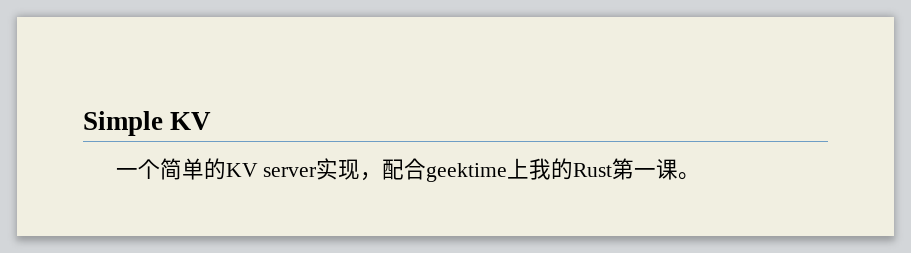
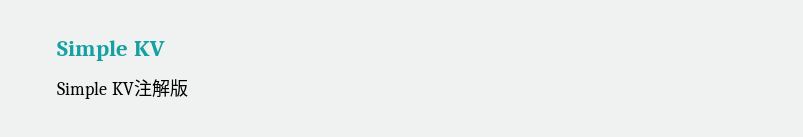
- 一个简单的KV server实现，配合geektime上我的Rust第一课。
+ Simple KV注解版

